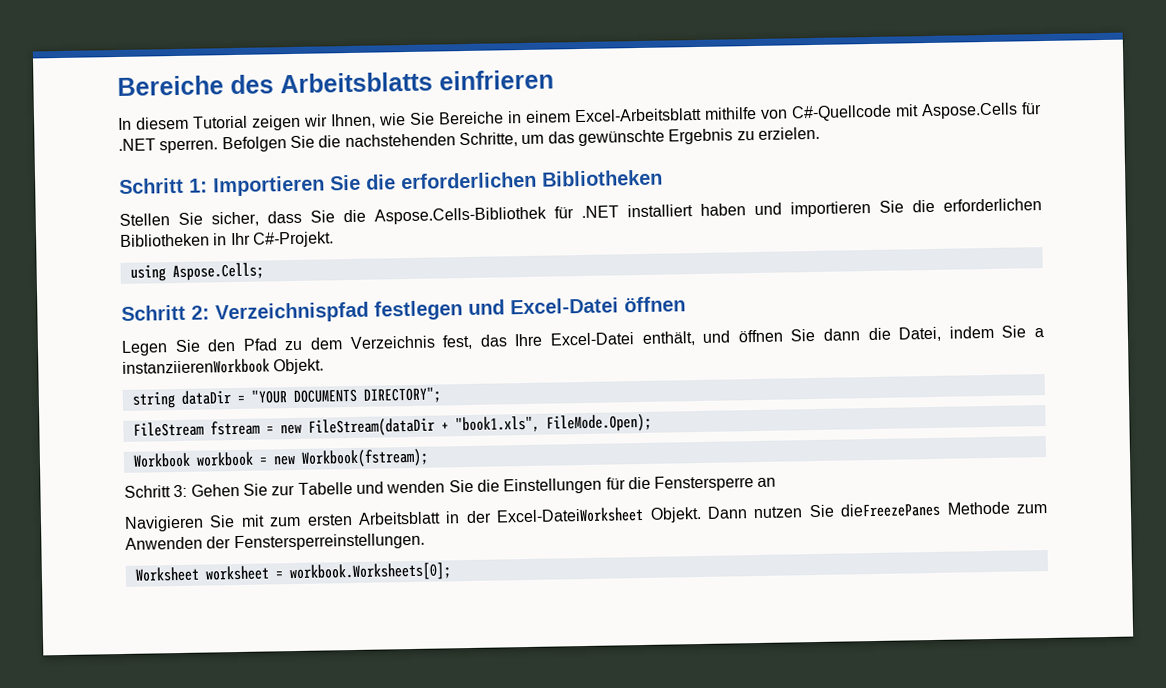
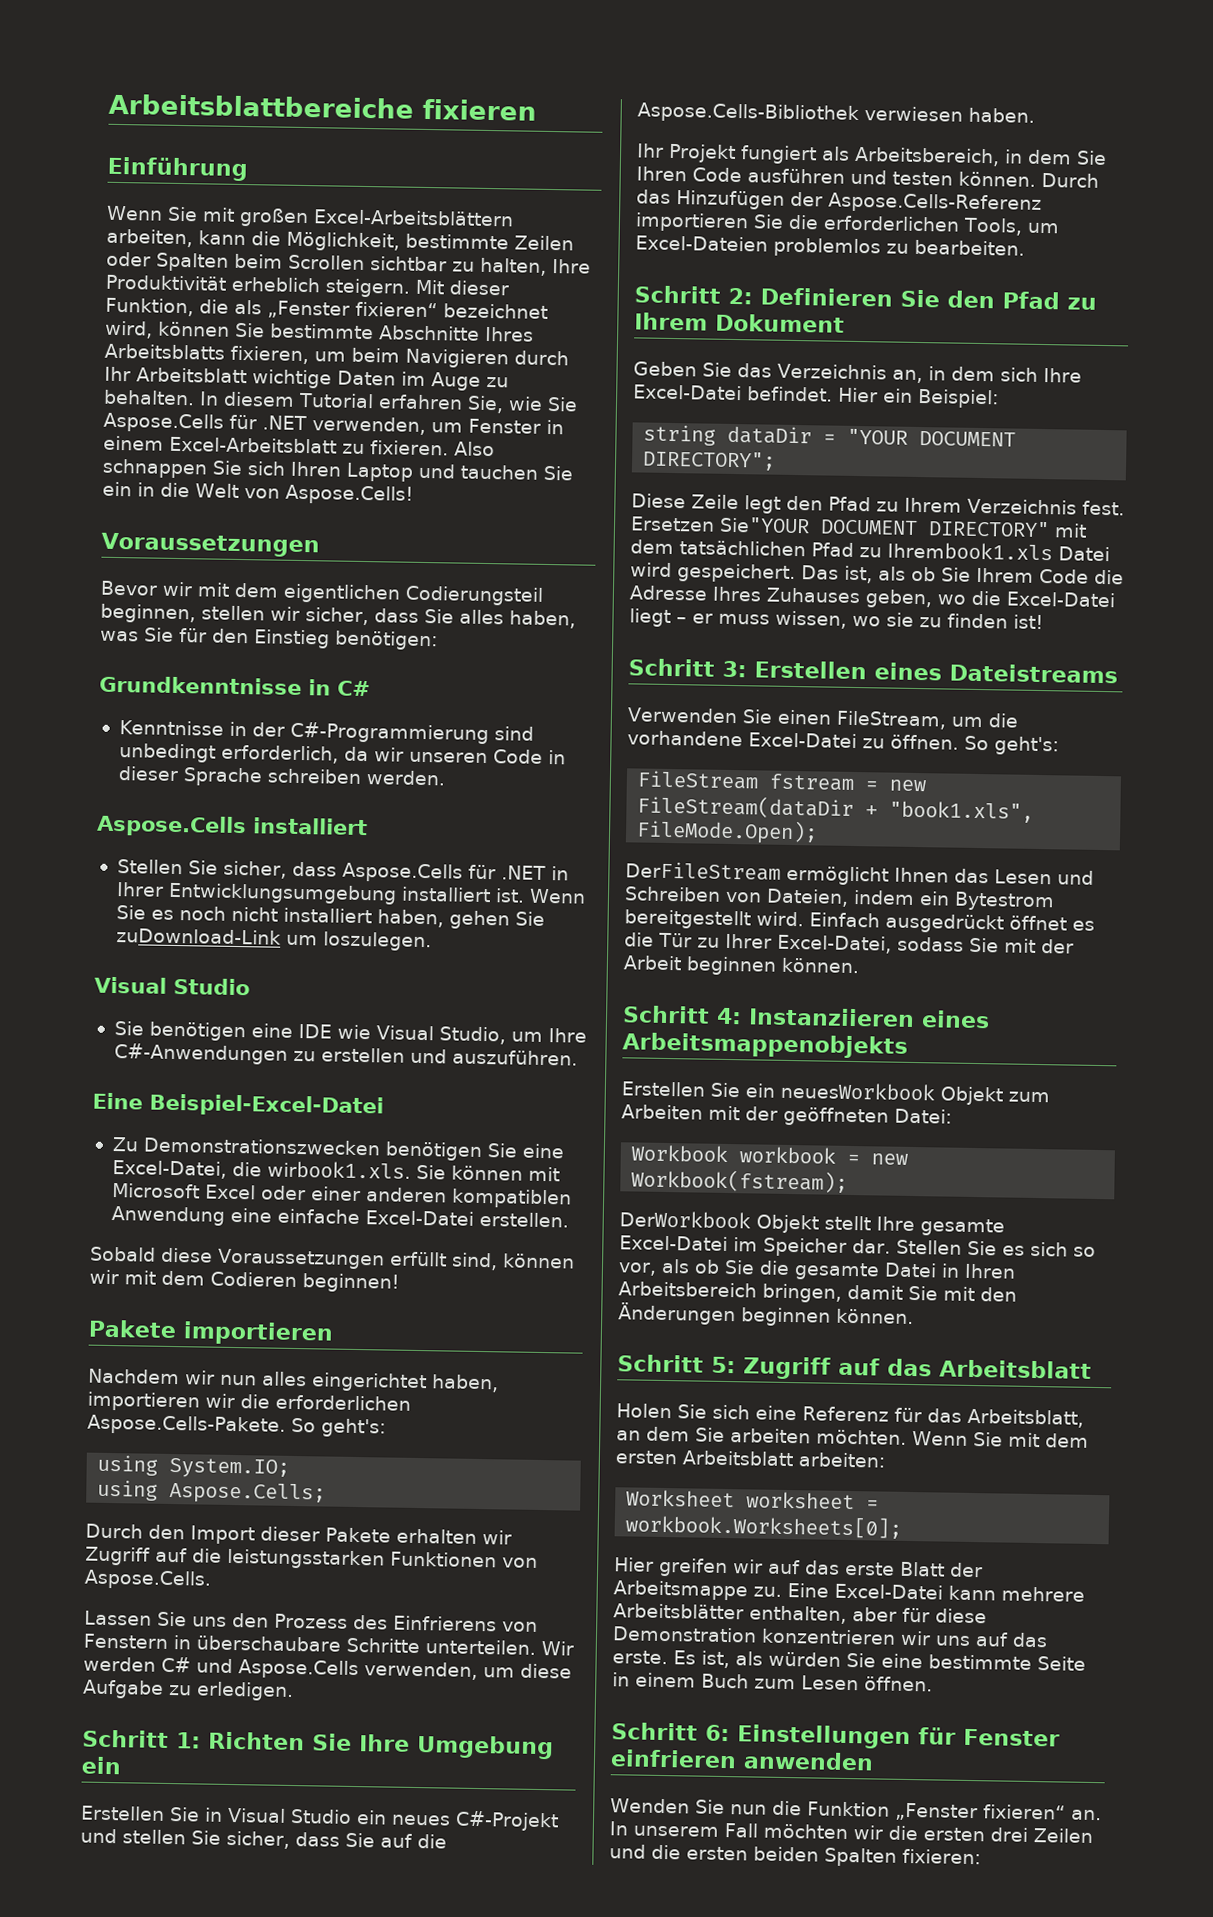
- Bereiche des Arbeitsblatts einfrieren
- In diesem Tutorial zeigen wir Ihnen, wie Sie Bereiche in einem Excel-Arbeitsblatt mithilfe von C#-Quellcode mit Aspose.Cells für .NET sperren. Befolgen Sie die nachstehenden Schritte, um das gewünschte Ergebnis zu erzielen.
- Schritt 1: Importieren Sie die erforderlichen Bibliotheken
- Stellen Sie sicher, dass Sie die Aspose.Cells-Bibliothek für .NET installiert haben und importieren Sie die erforderlichen Bibliotheken in Ihr C#-Projekt.
+ Arbeitsblattbereiche fixieren
+ Einführung
+ Wenn Sie mit großen Excel-Arbeitsblättern arbeiten, kann die Möglichkeit, bestimmte Zeilen oder Spalten beim Scrollen sichtbar zu halten, Ihre Produktivität erheblich steigern. Mit dieser Funktion, die als „Fenster fixieren“ bezeichnet wird, können Sie bestimmte Abschnitte Ihres Arbeitsblatts fixieren, um beim Navigieren durch Ihr Arbeitsblatt wichtige Daten im Auge zu behalten. In diesem Tutorial erfahren Sie, wie Sie Aspose.Cells für .NET verwenden, um Fenster in einem Excel-Arbeitsblatt zu fixieren. Also schnappen Sie sich Ihren Laptop und tauchen Sie ein in die Welt von Aspose.Cells!
+ Voraussetzungen
+ Bevor wir mit dem eigentlichen Codierungsteil beginnen, stellen wir sicher, dass Sie alles haben, was Sie für den Einstieg benötigen:
+ Grundkenntnisse in C#
+ Kenntnisse in der C#-Programmierung sind unbedingt erforderlich, da wir unseren Code in dieser Sprache schreiben werden.
+ Aspose.Cells installiert
+ Stellen Sie sicher, dass Aspose.Cells für .NET in Ihrer Entwicklungsumgebung installiert ist. Wenn Sie es noch nicht installiert haben, gehen Sie zuDownload-Link um loszulegen.
+ Visual Studio
+ Sie benötigen eine IDE wie Visual Studio, um Ihre C#-Anwendungen zu erstellen und auszuführen.
+ Eine Beispiel-Excel-Datei
+ Zu Demonstrationszwecken benötigen Sie eine Excel-Datei, die wirbook1.xls. Sie können mit Microsoft Excel oder einer anderen kompatiblen Anwendung eine einfache Excel-Datei erstellen.
+ Sobald diese Voraussetzungen erfüllt sind, können wir mit dem Codieren beginnen!
+ Pakete importieren
+ Nachdem wir nun alles eingerichtet haben, importieren wir die erforderlichen Aspose.Cells-Pakete. So geht's:
+ using System.IO;
  using Aspose.Cells;
- Schritt 2: Verzeichnispfad festlegen und Excel-Datei öffnen
- Legen Sie den Pfad zu dem Verzeichnis fest, das Ihre Excel-Datei enthält, und öffnen Sie dann die Datei, indem Sie a instanziierenWorkbook Objekt.
+ Durch den Import dieser Pakete erhalten wir Zugriff auf die leistungsstarken Funktionen von Aspose.Cells.
+ Lassen Sie uns den Prozess des Einfrierens von Fenstern in überschaubare Schritte unterteilen. Wir werden C# und Aspose.Cells verwenden, um diese Aufgabe zu erledigen.
+ Schritt 1: Richten Sie Ihre Umgebung ein
+ Erstellen Sie in Visual Studio ein neues C#-Projekt und stellen Sie sicher, dass Sie auf die Aspose.Cells-Bibliothek verwiesen haben.
+ Ihr Projekt fungiert als Arbeitsbereich, in dem Sie Ihren Code ausführen und testen können. Durch das Hinzufügen der Aspose.Cells-Referenz importieren Sie die erforderlichen Tools, um Excel-Dateien problemlos zu bearbeiten.
+ Schritt 2: Definieren Sie den Pfad zu Ihrem Dokument
+ Geben Sie das Verzeichnis an, in dem sich Ihre Excel-Datei befindet. Hier ein Beispiel:
- string dataDir = "YOUR DOCUMENTS DIRECTORY";
+ string dataDir = "YOUR DOCUMENT DIRECTORY";
+ Diese Zeile legt den Pfad zu Ihrem Verzeichnis fest. Ersetzen Sie"YOUR DOCUMENT DIRECTORY" mit dem tatsächlichen Pfad zu Ihrembook1.xls Datei wird gespeichert. Das ist, als ob Sie Ihrem Code die Adresse Ihres Zuhauses geben, wo die Excel-Datei liegt – er muss wissen, wo sie zu finden ist!
+ Schritt 3: Erstellen eines Dateistreams
+ Verwenden Sie einen FileStream, um die vorhandene Excel-Datei zu öffnen. So geht's:
+ DerFileStream ermöglicht Ihnen das Lesen und Schreiben von Dateien, indem ein Bytestrom bereitgestellt wird. Einfach ausgedrückt öffnet es die Tür zu Ihrer Excel-Datei, sodass Sie mit der Arbeit beginnen können.
+ Schritt 4: Instanziieren eines Arbeitsmappenobjekts
+ Erstellen Sie ein neuesWorkbook Objekt zum Arbeiten mit der geöffneten Datei:
- Schritt 3: Gehen Sie zur Tabelle und wenden Sie die Einstellungen für die Fenstersperre an
- Navigieren Sie mit zum ersten Arbeitsblatt in der Excel-DateiWorksheet Objekt. Dann nutzen Sie dieFreezePanes Methode zum Anwenden der Fenstersperreinstellungen.
+ DerWorkbook Objekt stellt Ihre gesamte Excel-Datei im Speicher dar. Stellen Sie es sich so vor, als ob Sie die gesamte Datei in Ihren Arbeitsbereich bringen, damit Sie mit den Änderungen beginnen können.
+ Schritt 5: Zugriff auf das Arbeitsblatt
+ Holen Sie sich eine Referenz für das Arbeitsblatt, an dem Sie arbeiten möchten. Wenn Sie mit dem ersten Arbeitsblatt arbeiten:
  Worksheet worksheet = workbook.Worksheets[0];
+ Hier greifen wir auf das erste Blatt der Arbeitsmappe zu. Eine Excel-Datei kann mehrere Arbeitsblätter enthalten, aber für diese Demonstration konzentrieren wir uns auf das erste. Es ist, als würden Sie eine bestimmte Seite in einem Buch zum Lesen öffnen.
+ Schritt 6: Einstellungen für Fenster einfrieren anwenden
+ Wenden Sie nun die Funktion „Fenster fixieren“ an. In unserem Fall möchten wir die ersten drei Zeilen und die ersten beiden Spalten fixieren:

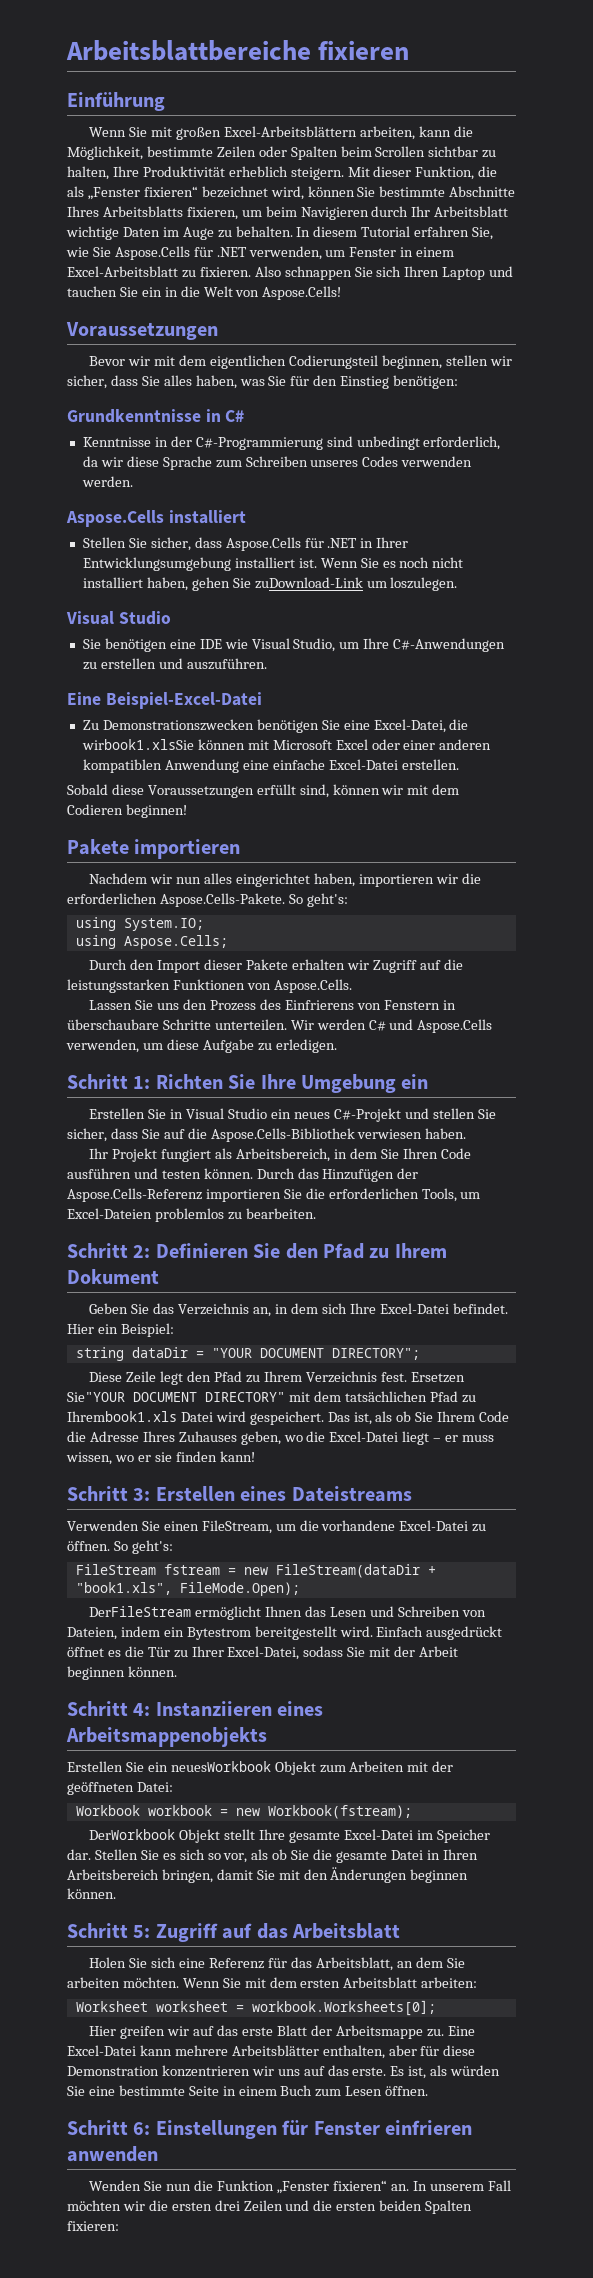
- Kenntnisse in der C#-Programmierung sind unbedingt erforderlich, da wir unseren Code in dieser Sprache schreiben werden.
+ Kenntnisse in der C#-Programmierung sind unbedingt erforderlich, da wir diese Sprache zum Schreiben unseres Codes verwenden werden.
- Zu Demonstrationszwecken benötigen Sie eine Excel-Datei, die wirbook1.xls. Sie können mit Microsoft Excel oder einer anderen kompatiblen Anwendung eine einfache Excel-Datei erstellen.
+ Zu Demonstrationszwecken benötigen Sie eine Excel-Datei, die wirbook1.xlsSie können mit Microsoft Excel oder einer anderen kompatiblen Anwendung eine einfache Excel-Datei erstellen.
- Das ist, als ob Sie Ihrem Code die Adresse Ihres Zuhauses geben, wo die Excel-Datei liegt – er muss wissen, wo sie zu finden ist!
+ Das ist, als ob Sie Ihrem Code die Adresse Ihres Zuhauses geben, wo die Excel-Datei liegt – er muss wissen, wo er sie finden kann!

